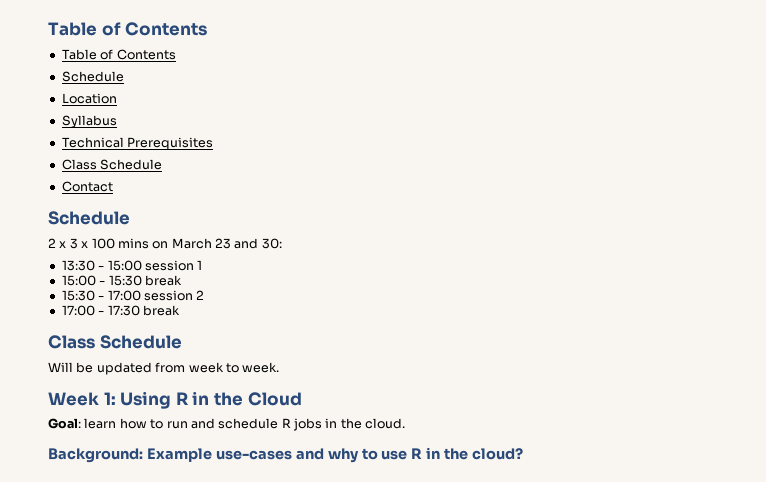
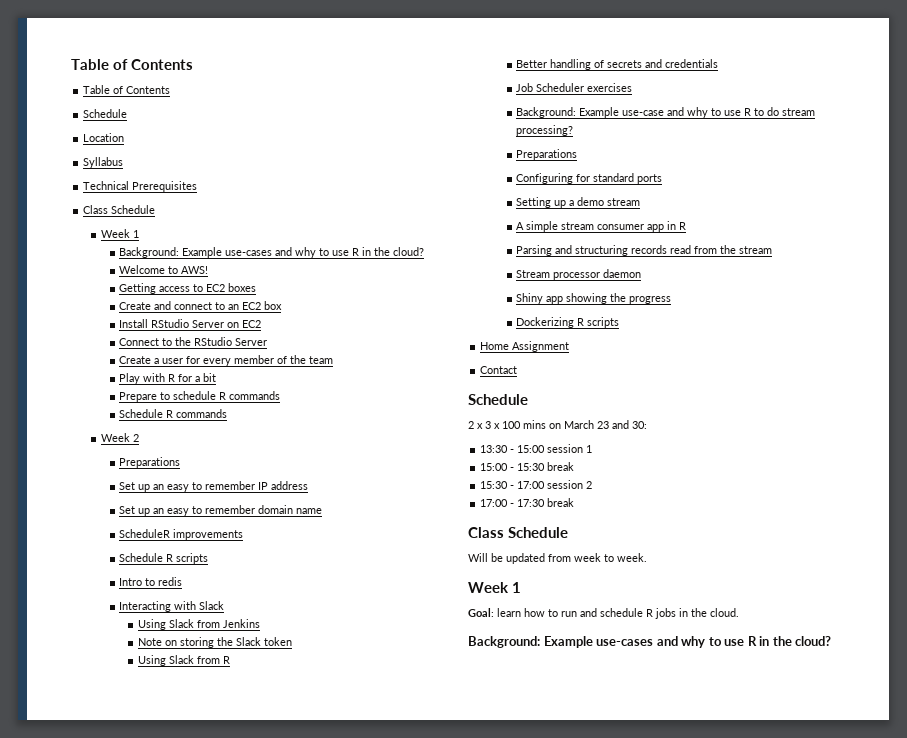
  Technical Prerequisites
  Class Schedule
+ Week 1
+ Background: Example use-cases and why to use R in the cloud?
+ Welcome to AWS!
+ Getting access to EC2 boxes
+ Create and connect to an EC2 box
+ Install RStudio Server on EC2
+ Connect to the RStudio Server
+ Create a user for every member of the team
+ Play with R for a bit
+ Prepare to schedule R commands
+ Schedule R commands
+ Week 2
+ Preparations
+ Set up an easy to remember IP address
+ Set up an easy to remember domain name
+ ScheduleR improvements
+ Schedule R scripts
+ Intro to redis
+ Interacting with Slack
+ Using Slack from Jenkins
+ Note on storing the Slack token
+ Using Slack from R
+ Better handling of secrets and credentials
+ Job Scheduler exercises
+ Background: Example use-case and why to use R to do stream processing?
+ Preparations
+ Configuring for standard ports
+ Setting up a demo stream
+ A simple stream consumer app in R
+ Parsing and structuring records read from the stream
+ Stream processor daemon
+ Shiny app showing the progress
+ Dockerizing R scripts
+ Home Assignment
  Will be updated from week to week.
- Week 1: Using R in the Cloud
+ Week 1

